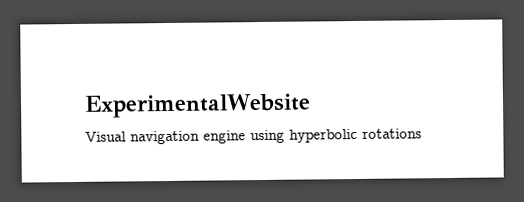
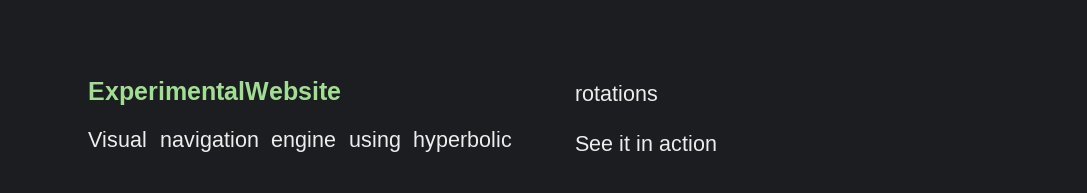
+ See it in action

